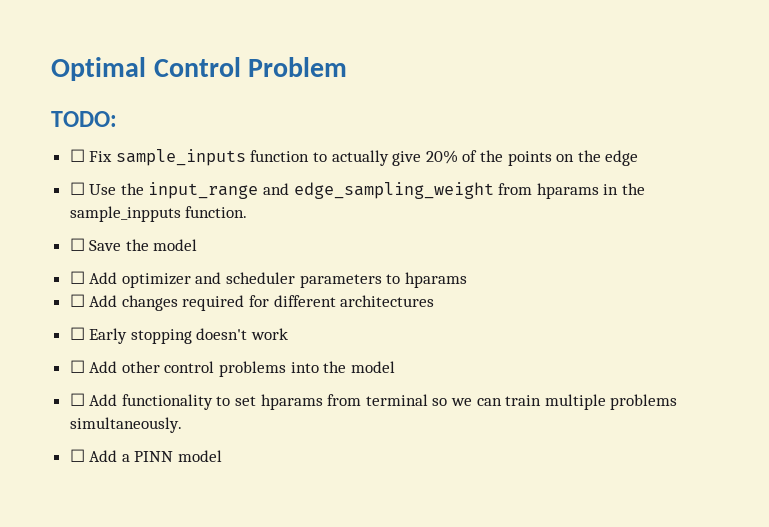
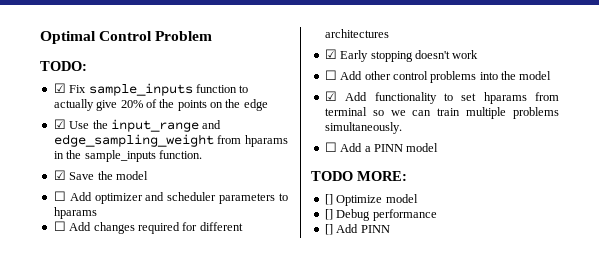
- ☐ Fix sample_inputs function to actually give 20% of the points on the edge
+ ☑ Fix sample_inputs function to actually give 20% of the points on the edge
- ☐ Use the input_range and edge_sampling_weight from hparams in the sample_inpputs function.
+ ☑ Use the input_range and edge_sampling_weight from hparams in the sample_inputs function.
- ☐ Save the model
+ ☑ Save the model
- ☐ Early stopping doesn't work
+ ☑ Early stopping doesn't work
- ☐ Add functionality to set hparams from terminal so we can train multiple problems simultaneously.
+ ☑ Add functionality to set hparams from terminal so we can train multiple problems simultaneously.
+ TODO MORE:
+ [] Optimize model
+ [] Debug performance
+ [] Add PINN

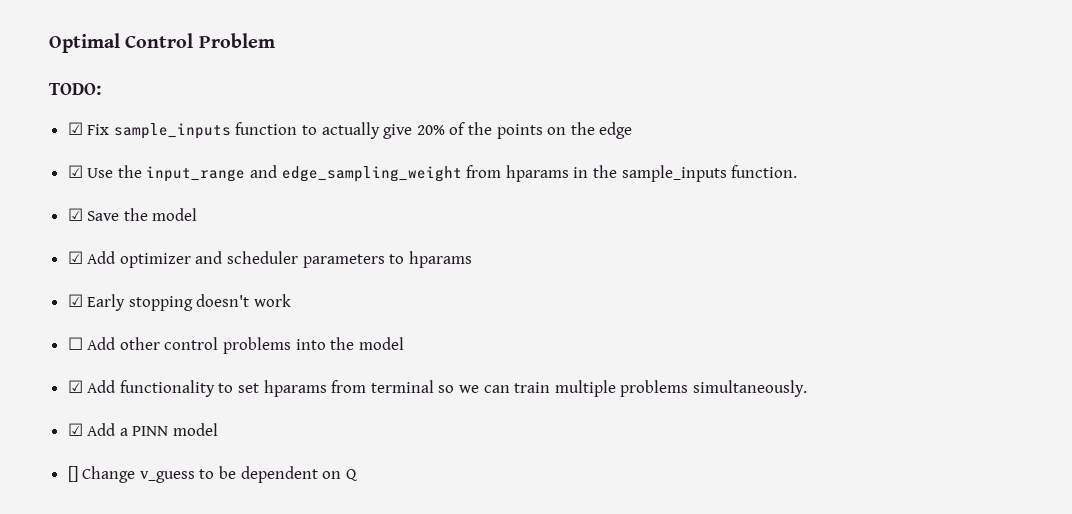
- ☐ Add optimizer and scheduler parameters to hparams
+ ☑ Add optimizer and scheduler parameters to hparams
- ☐ Add changes required for different architectures
- ☐ Add a PINN model
+ ☑ Add a PINN model
- TODO MORE:
- [] Optimize model
- [] Debug performance
- [] Add PINN
+ [] Change v_guess to be dependent on Q

